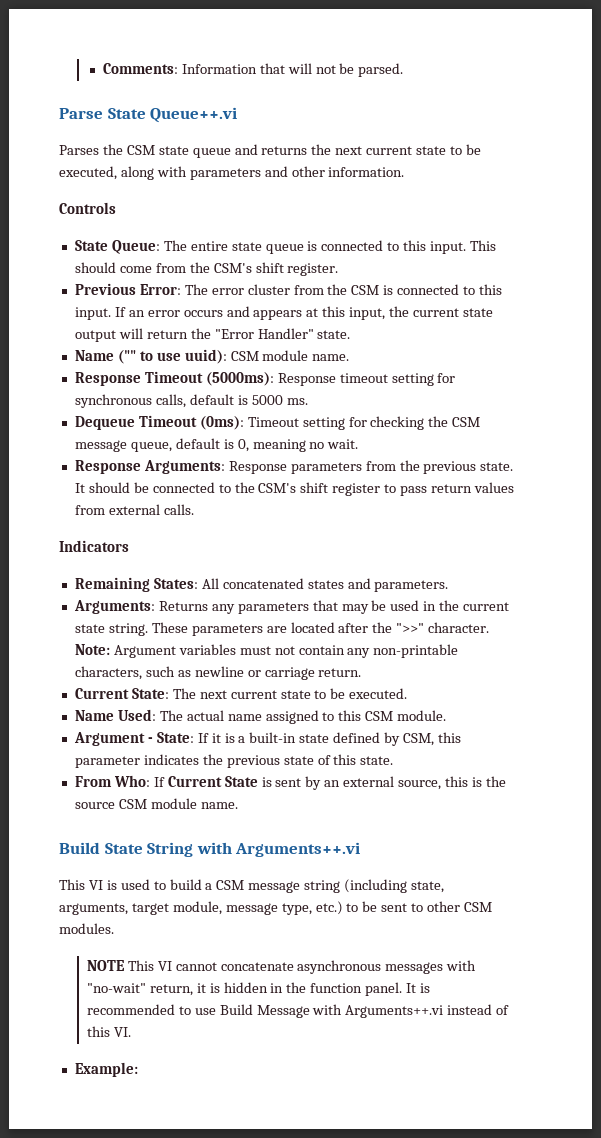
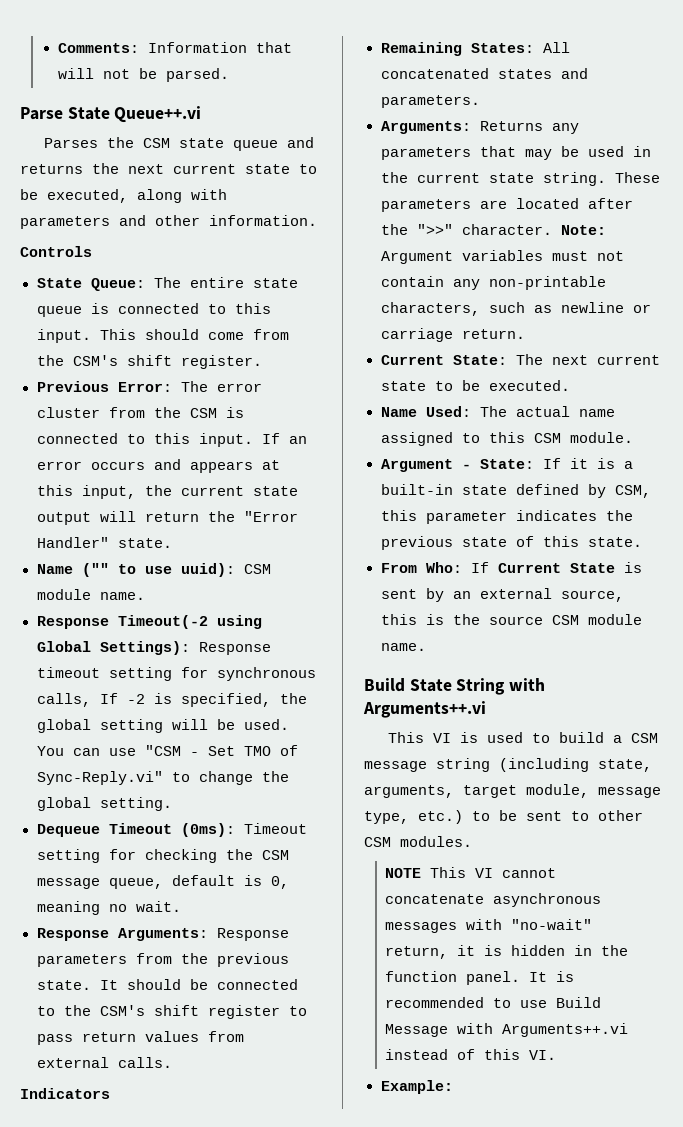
- Response Timeout (5000ms): Response timeout setting for synchronous calls, default is 5000 ms.
+ Response Timeout(-2 using Global Settings): Response timeout setting for synchronous calls, If -2 is specified, the global setting will be used. You can use "CSM - Set TMO of Sync-Reply.vi" to change the global setting.

